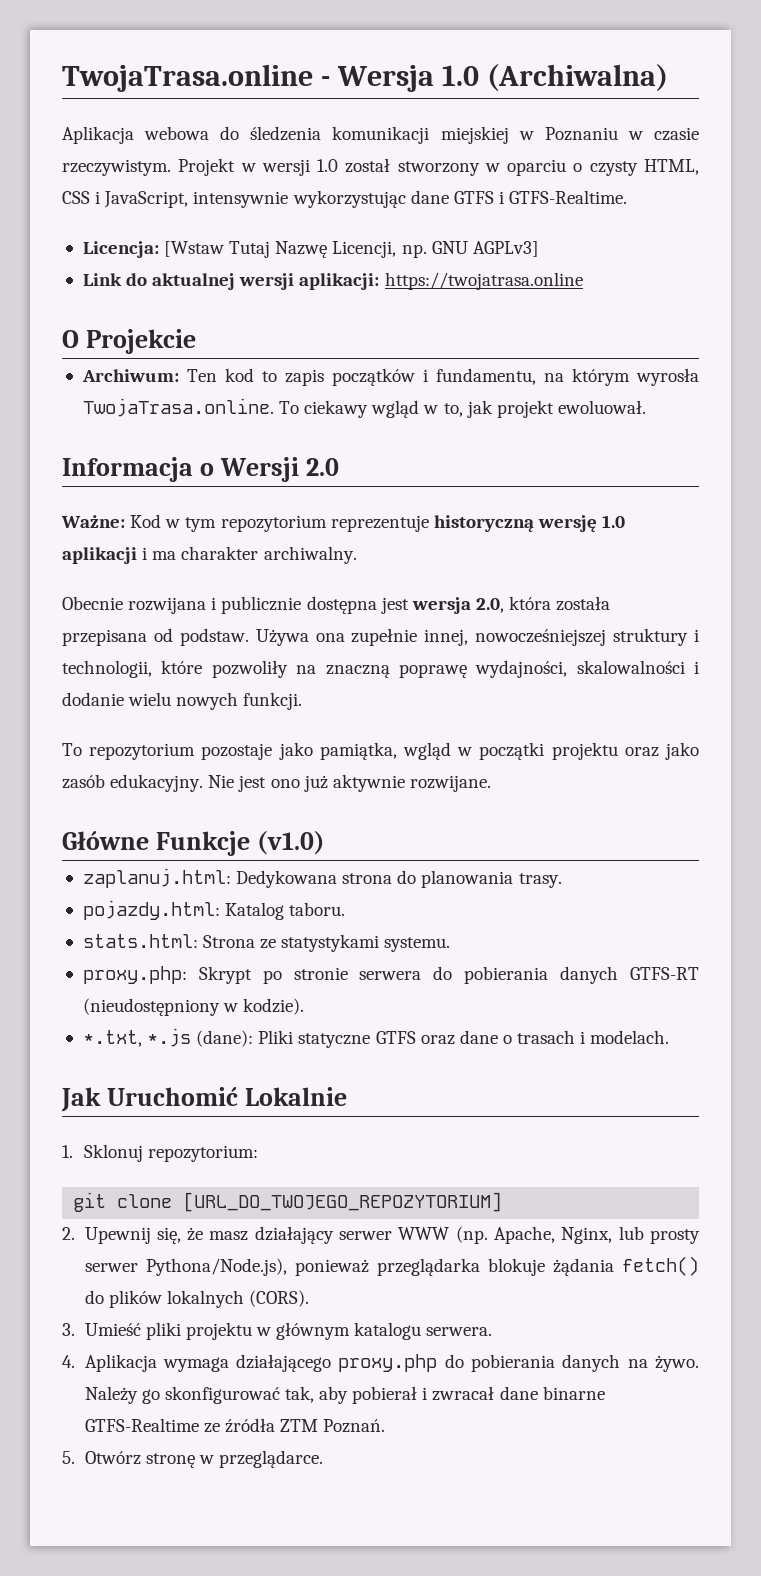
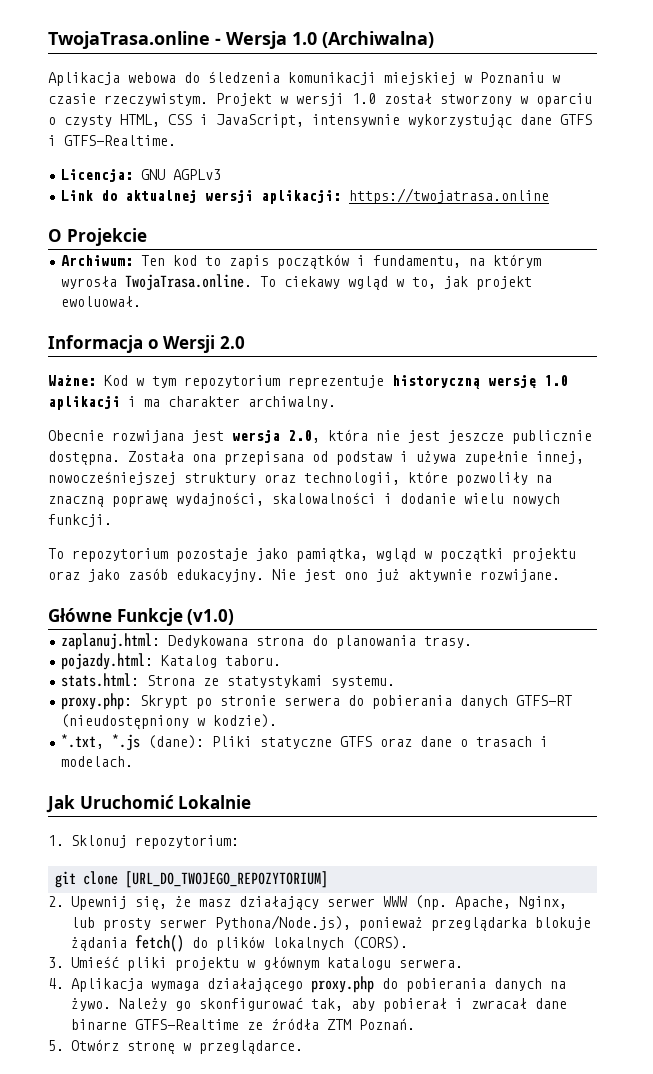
- Licencja: [Wstaw Tutaj Nazwę Licencji, np. GNU AGPLv3]
+ Licencja: GNU AGPLv3
- Obecnie rozwijana i publicznie dostępna jest wersja 2.0, która została przepisana od podstaw. Używa ona zupełnie innej, nowocześniejszej struktury i technologii, które pozwoliły na znaczną poprawę wydajności, skalowalności i dodanie wielu nowych funkcji.
+ Obecnie rozwijana jest wersja 2.0, która nie jest jeszcze publicznie dostępna. Została ona przepisana od podstaw i używa zupełnie innej, nowocześniejszej struktury oraz technologii, które pozwoliły na znaczną poprawę wydajności, skalowalności i dodanie wielu nowych funkcji.

